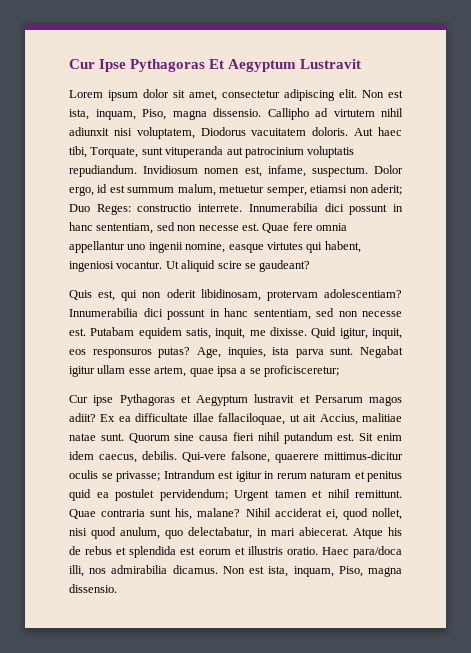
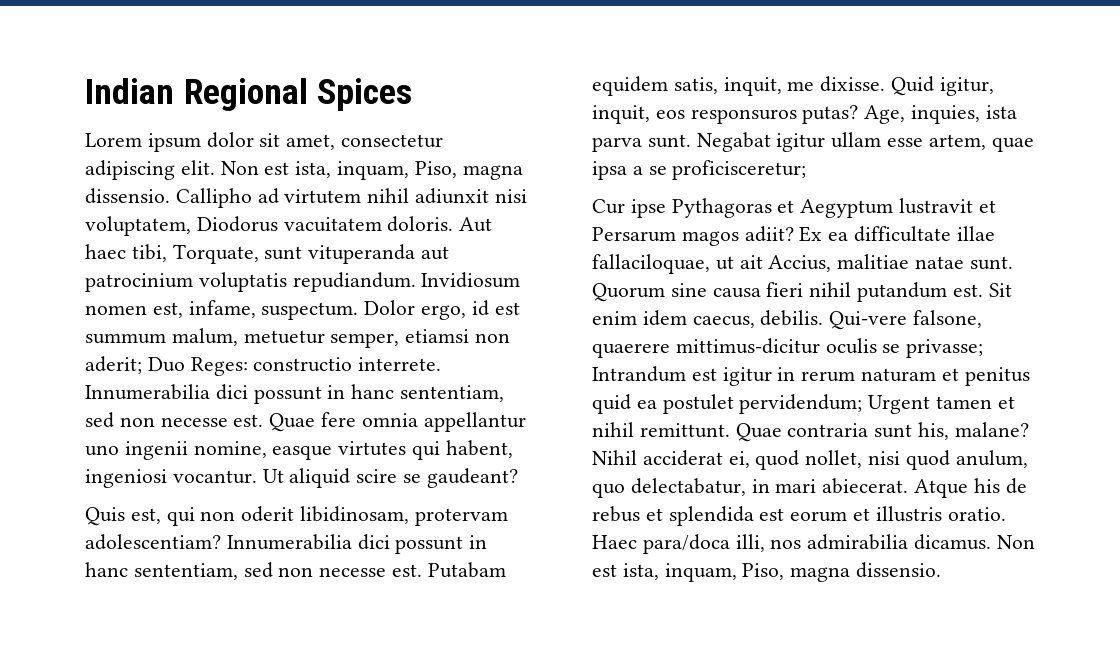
- Cur Ipse Pythagoras Et Aegyptum Lustravit
+ Indian Regional Spices

